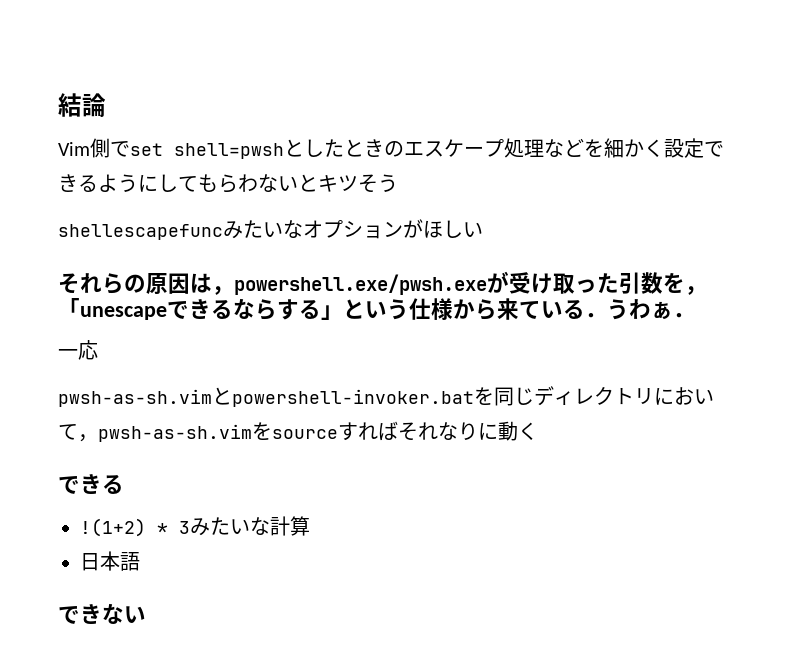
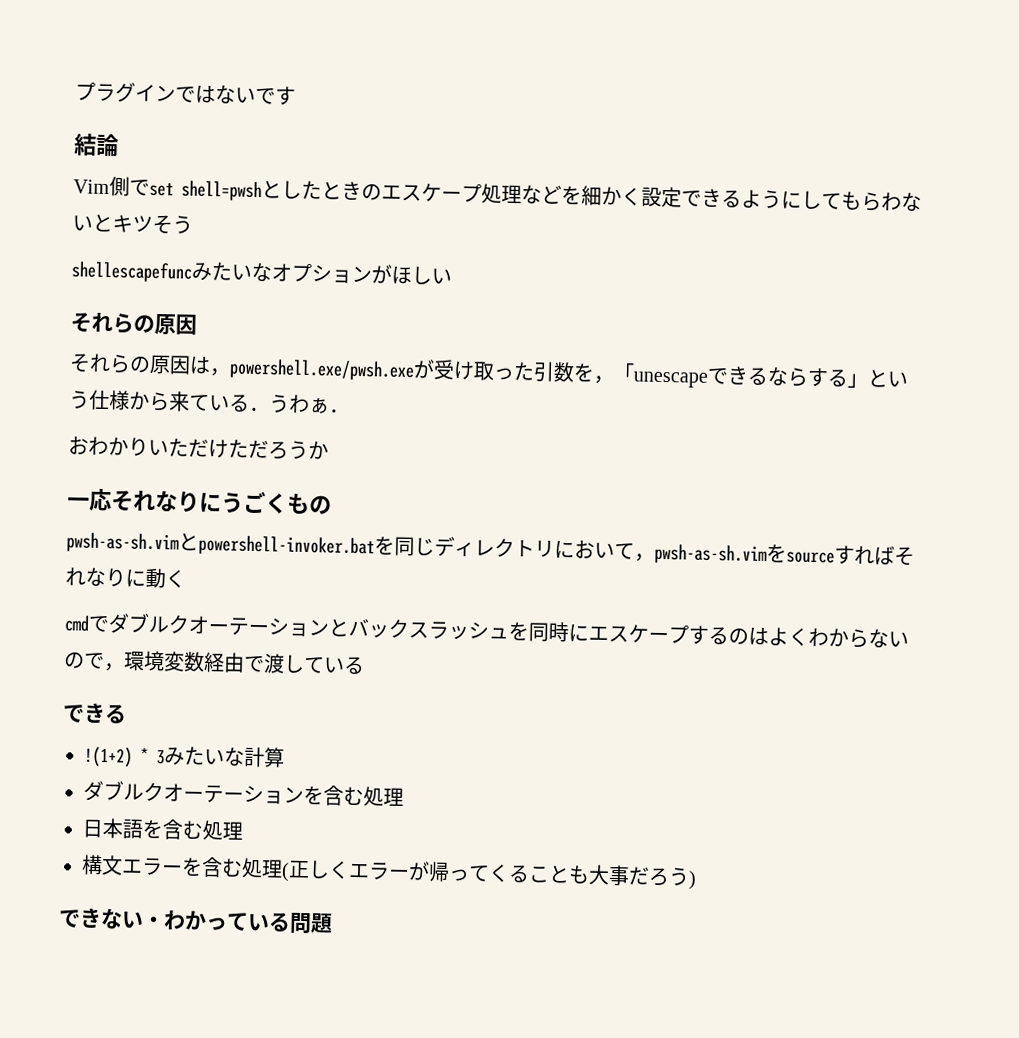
+ プラグインではないです
  shellescapefuncみたいなオプションがほしい
+ それらの原因
- 一応
+ おわかりいただけただろうか
+ 一応それなりにうごくもの
+ cmdでダブルクオーテーションとバックスラッシュを同時にエスケープするのはよくわからないので，環境変数経由で渡している
- 日本語
- できない
+ ダブルクオーテーションを含む処理
+ 日本語を含む処理
+ 構文エラーを含む処理(正しくエラーが帰ってくることも大事だろう)
+ できない・わかっている問題

